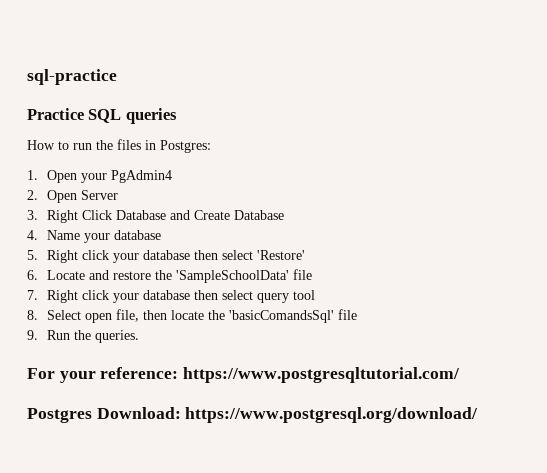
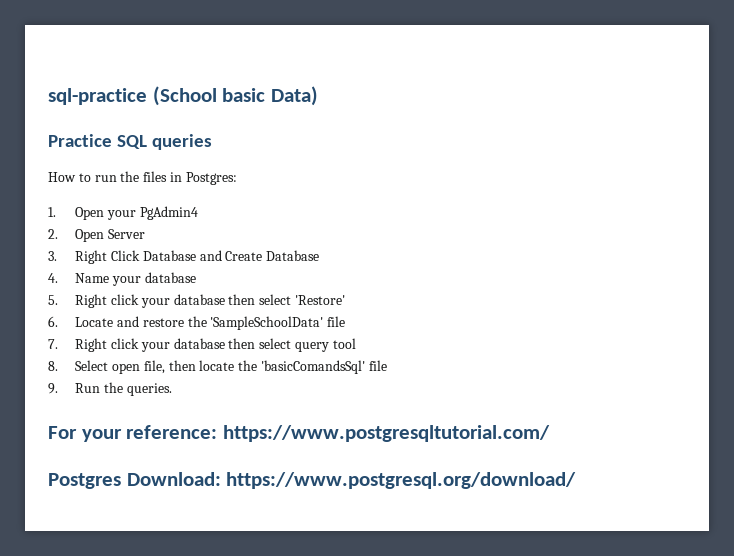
- sql-practice
+ sql-practice (School basic Data)

